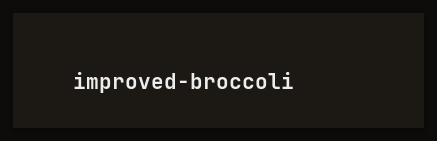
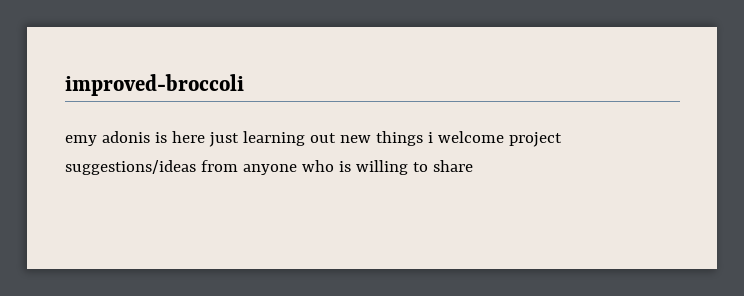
+ emy adonis is here just learning out new things i welcome project suggestions/ideas from anyone who is willing to share

